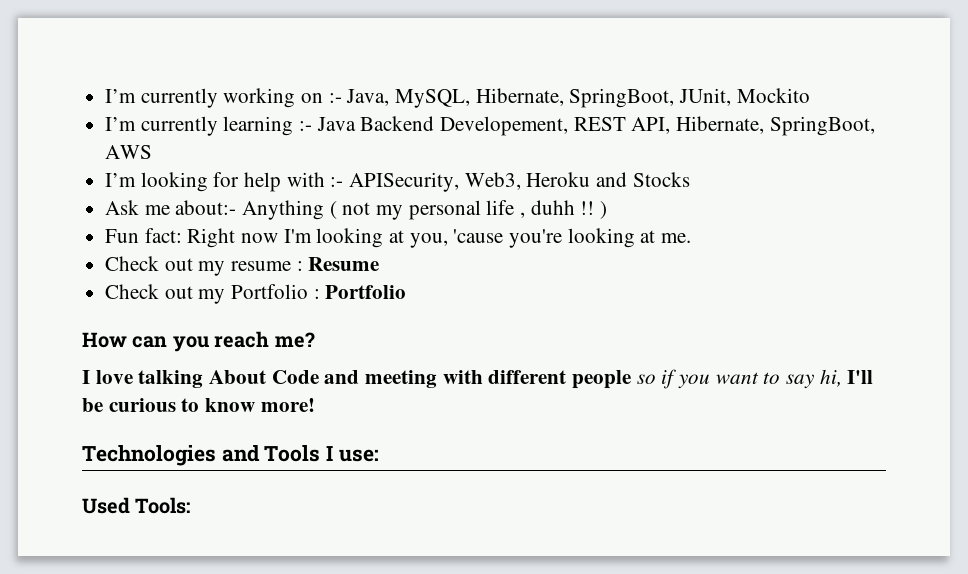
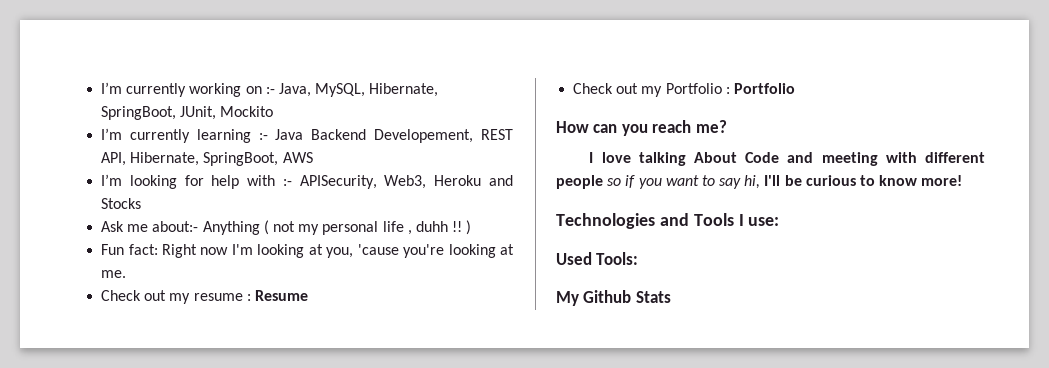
+ My Github Stats

